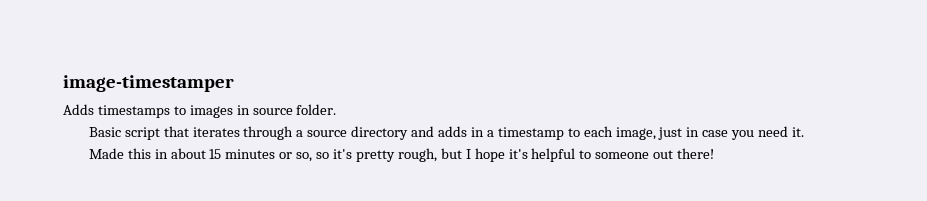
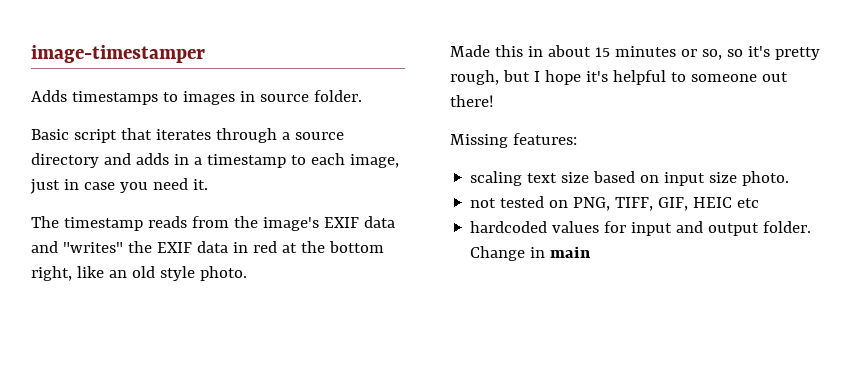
+ The timestamp reads from the image's EXIF data and "writes" the EXIF data in red at the bottom right, like an old style photo.
+ Missing features:
+ scaling text size based on input size photo.
+ not tested on PNG, TIFF, GIF, HEIC etc
+ hardcoded values for input and output folder. Change in main

